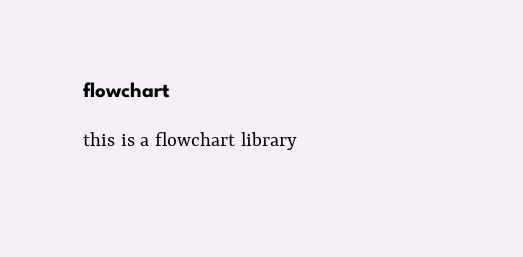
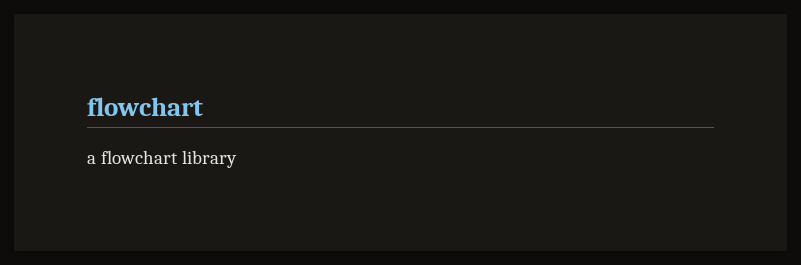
- this is a flowchart library
+ a flowchart library

